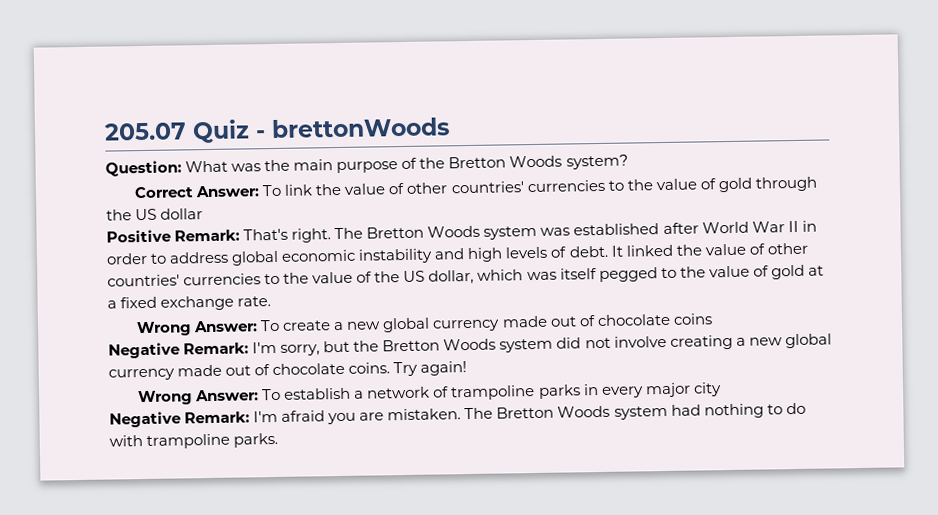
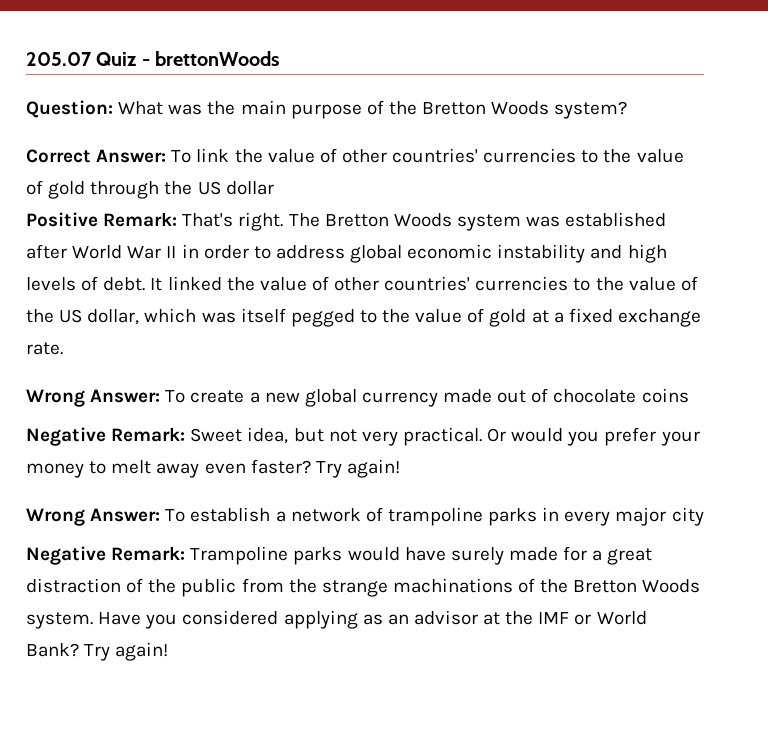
- Negative Remark: I'm sorry, but the Bretton Woods system did not involve creating a new global currency made out of chocolate coins.
+ Negative Remark: Sweet idea, but not very practical. Or would you prefer your money to melt away even faster?
- Negative Remark: I'm afraid you are mistaken. The Bretton Woods system had nothing to do with trampoline parks.
+ Negative Remark: Trampoline parks would have surely made for a great distraction of the public from the strange machinations of the Bretton Woods system. Have you considered applying as an advisor at the IMF or World Bank? Try again!

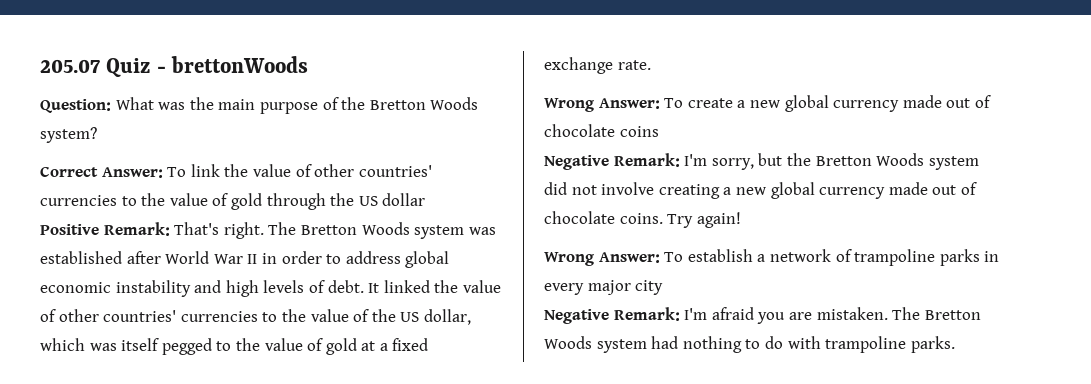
- Negative Remark: Sweet idea, but not very practical. Or would you prefer your money to melt away even faster?
+ Negative Remark: I'm sorry, but the Bretton Woods system did not involve creating a new global currency made out of chocolate coins.
- Negative Remark: Trampoline parks would have surely made for a great distraction of the public from the strange machinations of the Bretton Woods system. Have you considered applying as an advisor at the IMF or World Bank? Try again!
+ Negative Remark: I'm afraid you are mistaken. The Bretton Woods system had nothing to do with trampoline parks.

